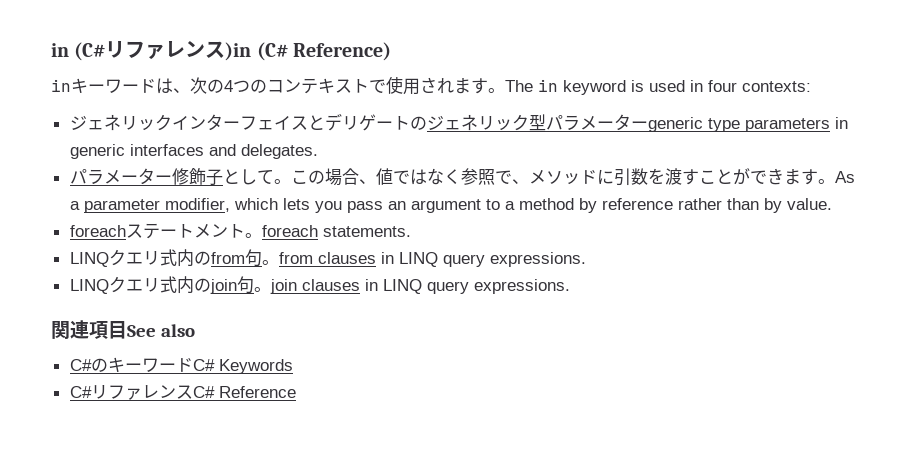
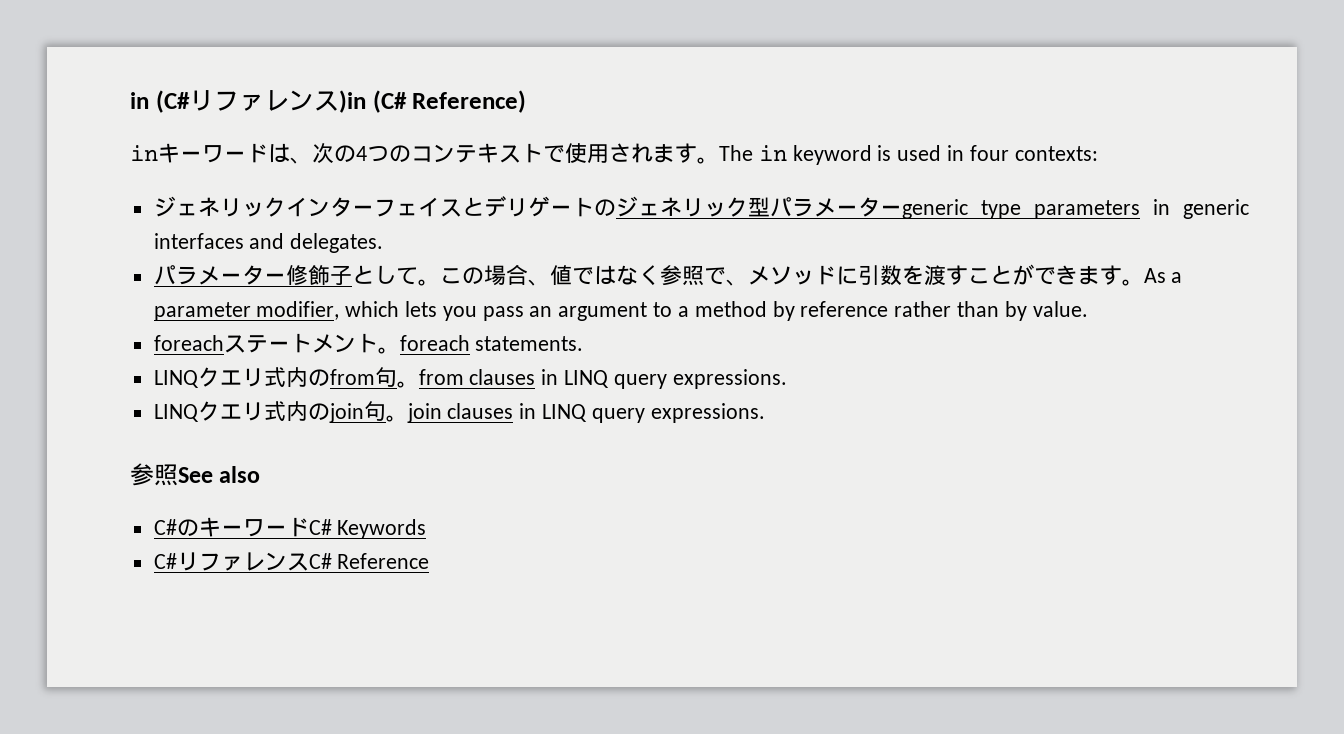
- 関連項目See also
+ 参照See also

